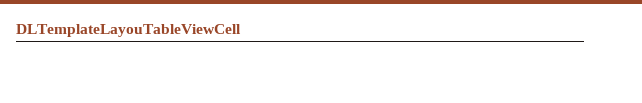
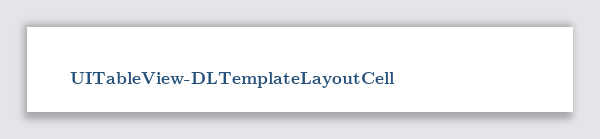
- DLTemplateLayouTableViewCell
+ UITableView-DLTemplateLayoutCell

